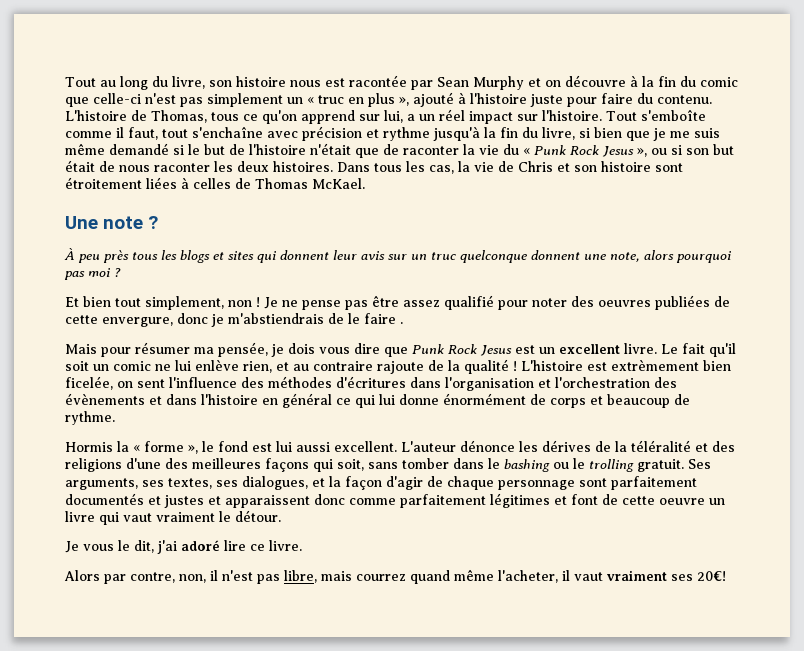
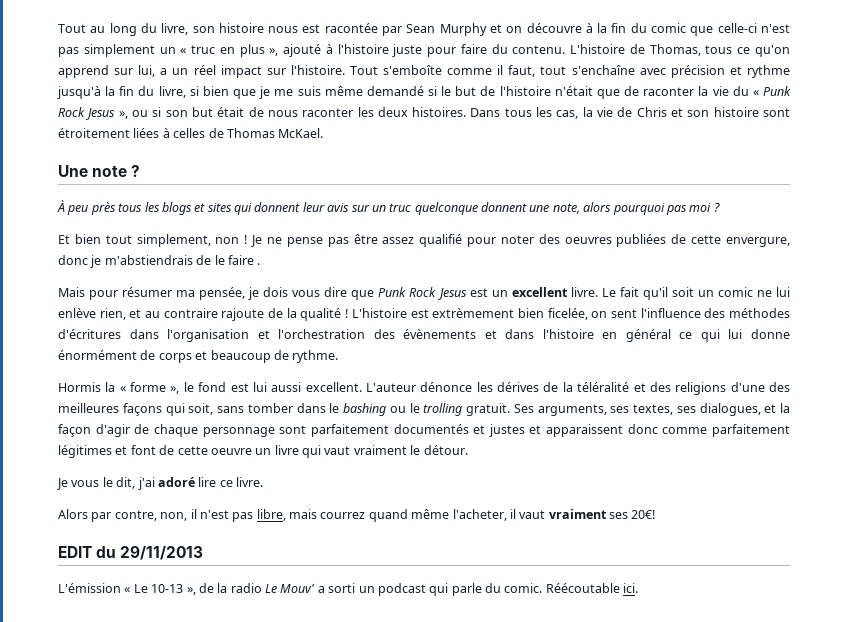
+ EDIT du 29/11/2013
+ L'émission « Le 10-13 », de la radio Le Mouv' a sorti un podcast qui parle du comic. Réécoutable ici.

